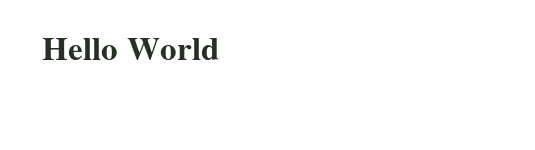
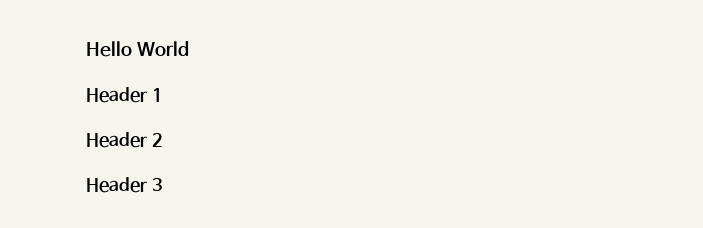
+ Header 1
+ Header 2
+ Header 3

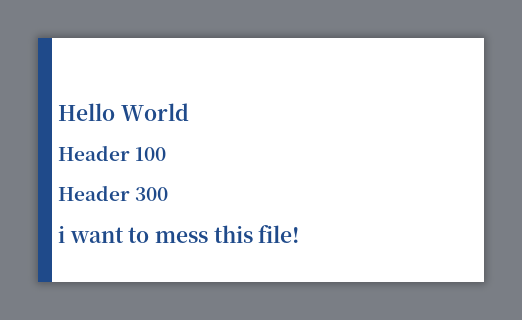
- Header 1
- Header 2
- Header 3
+ Header 100
+ Header 300
+ i want to mess this file!

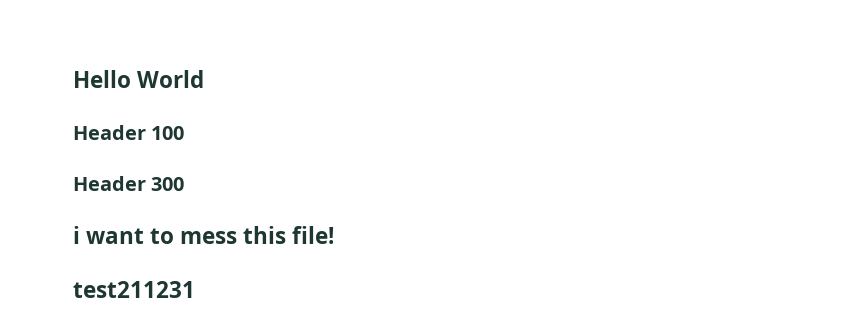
+ test211231

